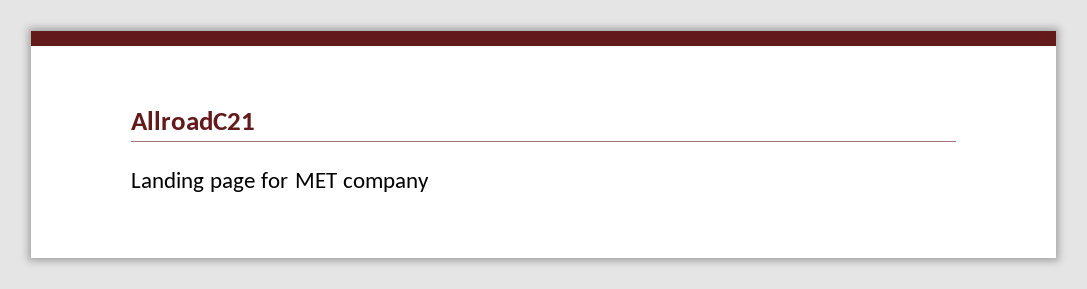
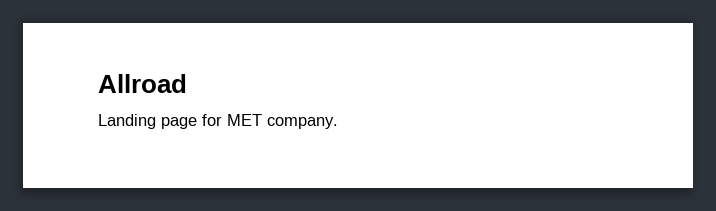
- AllroadC21
+ Allroad
- Landing page for MET company
+ Landing page for MET company.

